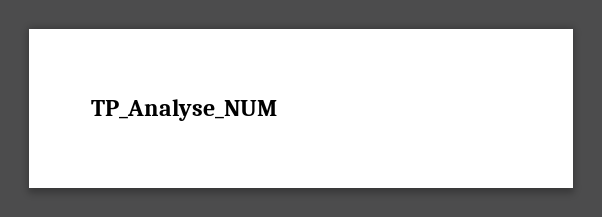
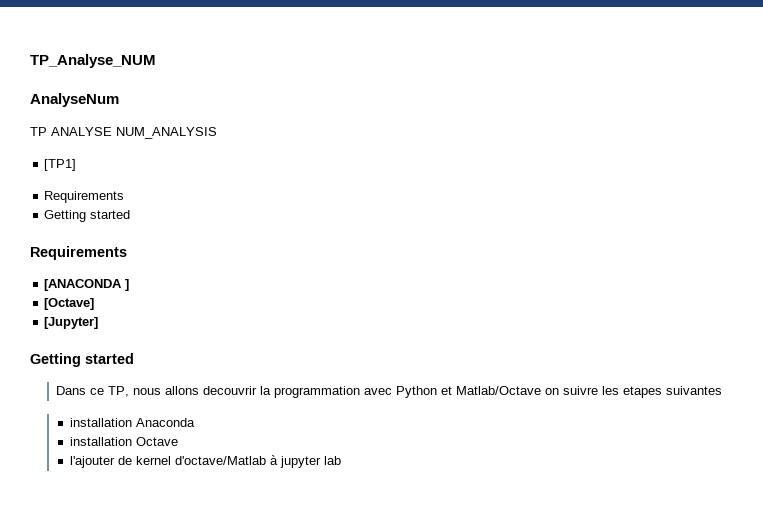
+ AnalyseNum
+ TP ANALYSE NUM_ANALYSIS
+ [TP1]
+ Requirements
+ Getting started
+ Requirements
+ [ANACONDA ]
+ [Octave]
+ [Jupyter]
+ Getting started
+ Dans ce TP, nous allons decouvrir la programmation avec Python et Matlab/Octave on suivre les etapes suivantes
+ installation Anaconda
+ installation Octave
+ l'ajouter de kernel d'octave/Matlab à jupyter lab

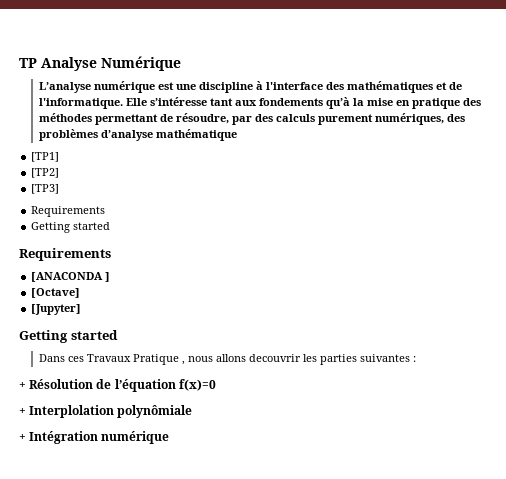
- TP_Analyse_NUM
- AnalyseNum
- TP ANALYSE NUM_ANALYSIS
+ TP Analyse Numérique
+ L’analyse numérique est une discipline à l'interface des mathématiques et de l'informatique. Elle s’intéresse tant aux fondements qu’à la mise en pratique des méthodes permettant de résoudre, par des calculs purement numériques, des problèmes d’analyse mathématique
+ [TP2]
+ [TP3]
- Dans ce TP, nous allons decouvrir la programmation avec Python et Matlab/Octave on suivre les etapes suivantes
- installation Anaconda
- installation Octave
- l'ajouter de kernel d'octave/Matlab à jupyter lab
+ Dans ces Travaux Pratique , nous allons decouvrir les parties suivantes :
+ + Résolution de l’équation f(x)=0
+ + Interplolation polynômiale
+ + Intégration numérique

